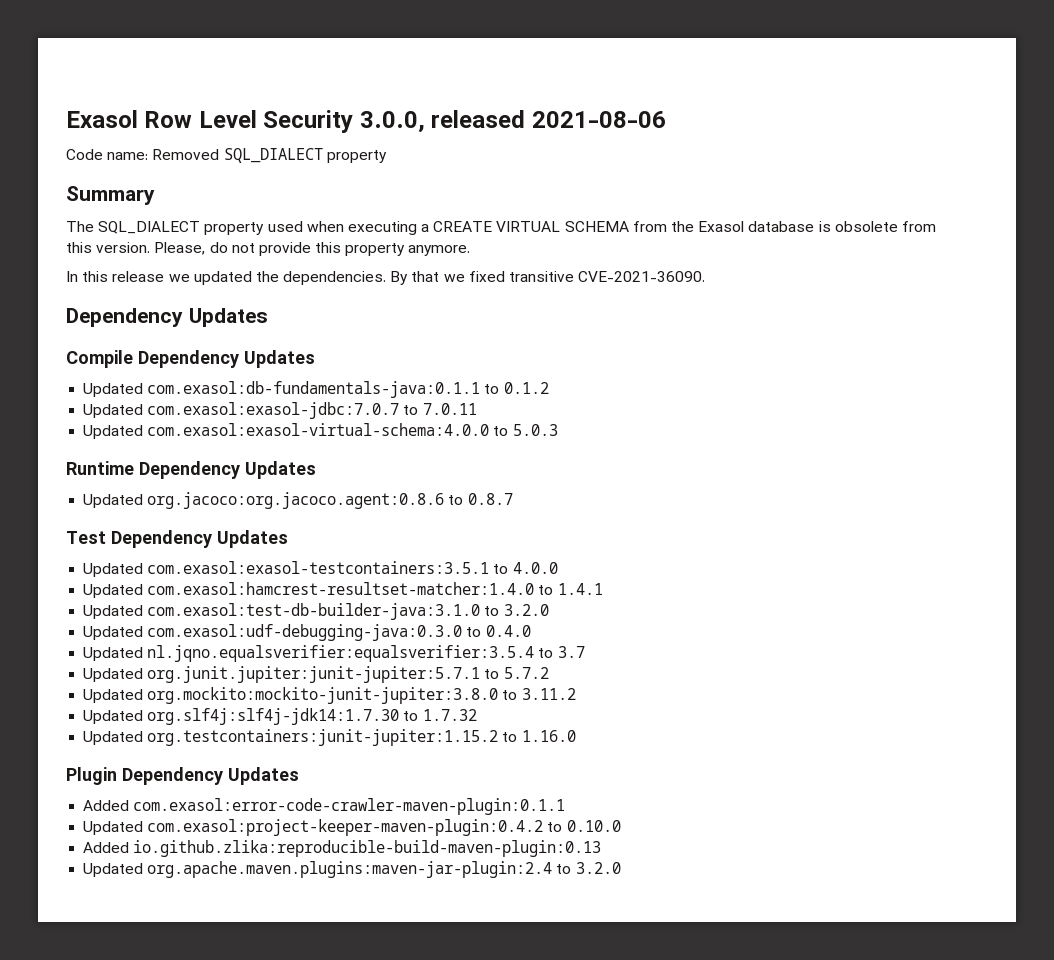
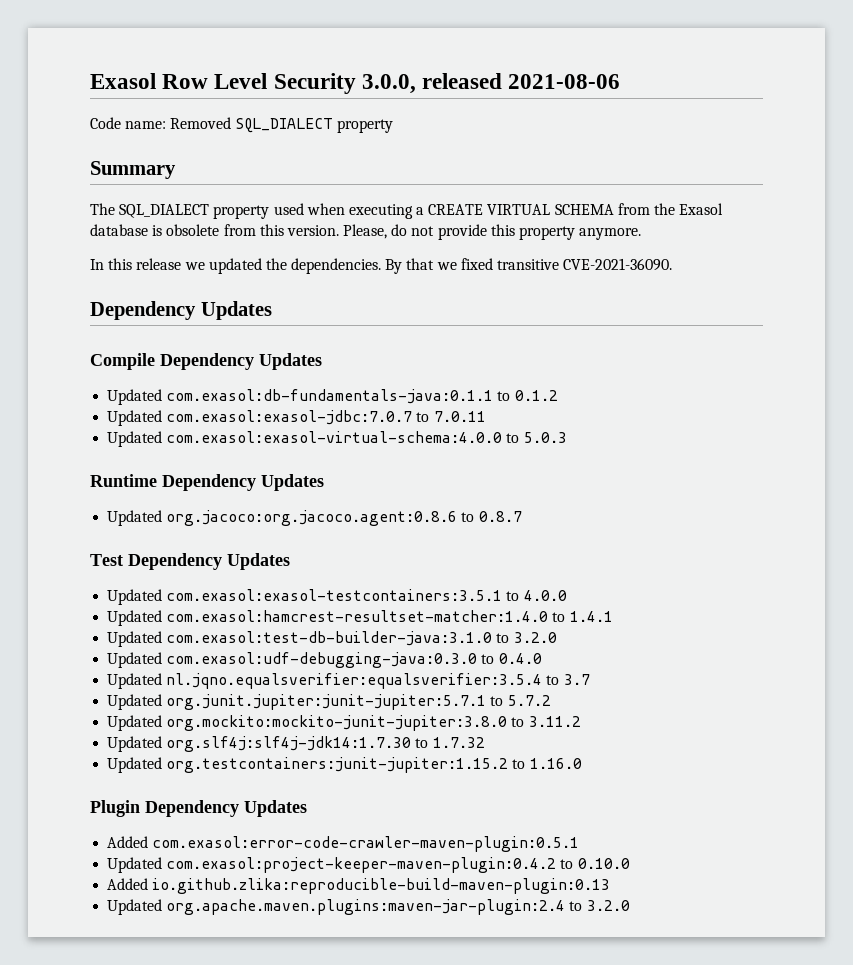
- Added com.exasol:error-code-crawler-maven-plugin:0.1.1
+ Added com.exasol:error-code-crawler-maven-plugin:0.5.1

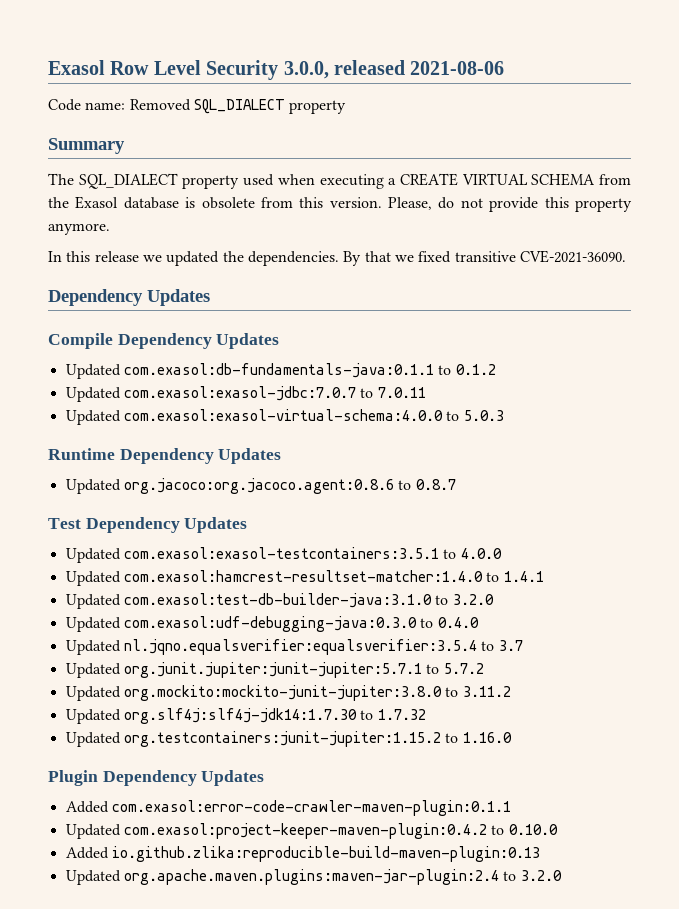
- Added com.exasol:error-code-crawler-maven-plugin:0.5.1
+ Added com.exasol:error-code-crawler-maven-plugin:0.1.1

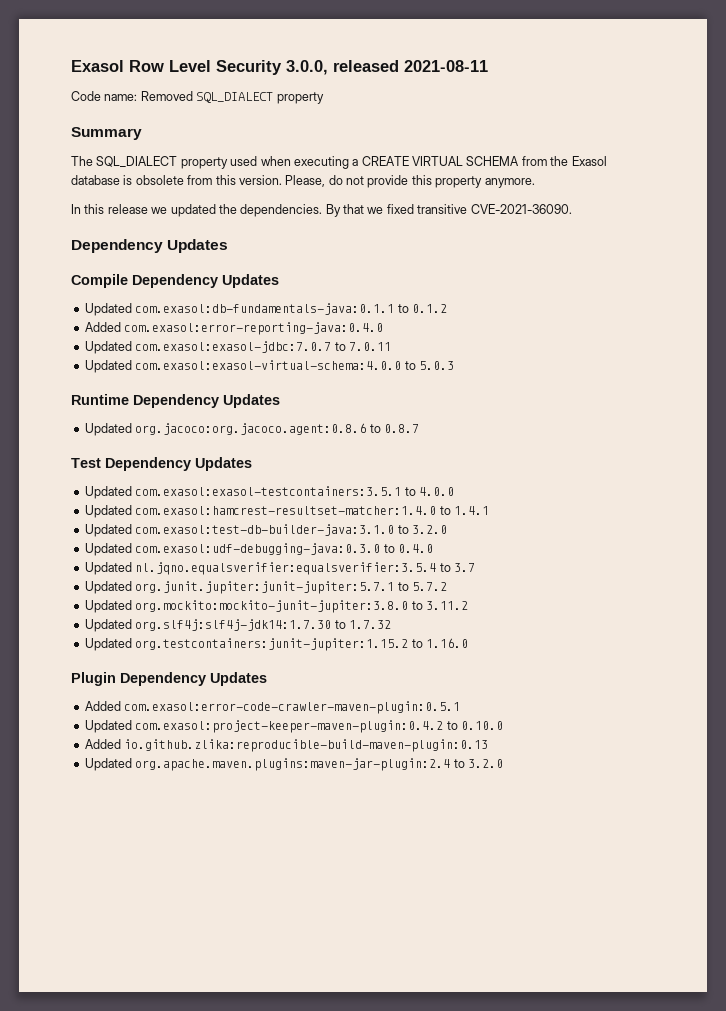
- Exasol Row Level Security 3.0.0, released 2021-08-06
+ Exasol Row Level Security 3.0.0, released 2021-08-11
+ Added com.exasol:error-reporting-java:0.4.0
- Added com.exasol:error-code-crawler-maven-plugin:0.1.1
+ Added com.exasol:error-code-crawler-maven-plugin:0.5.1

